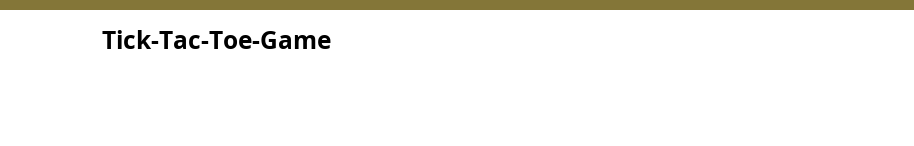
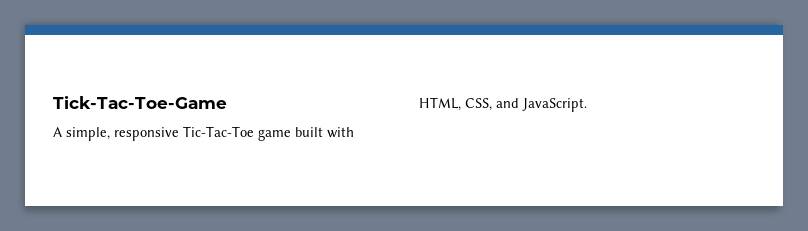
+ A simple, responsive Tic-Tac-Toe game built with HTML, CSS, and JavaScript.

